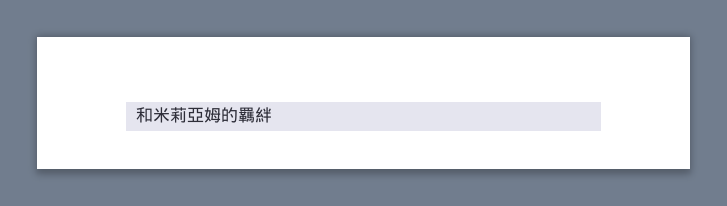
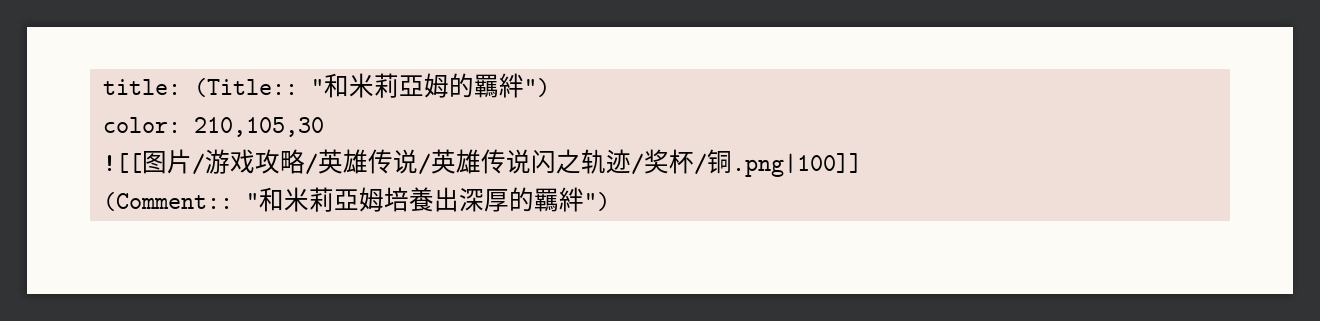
- 和米莉亞姆的羈絆
+ title: (Title:: "和米莉亞姆的羈絆")
+ color: 210,105,30
+ ![[图片/游戏攻略/英雄传说/英雄传说闪之轨迹/奖杯/铜.png|100]]
+ (Comment:: "和米莉亞姆培養出深厚的羈絆")

